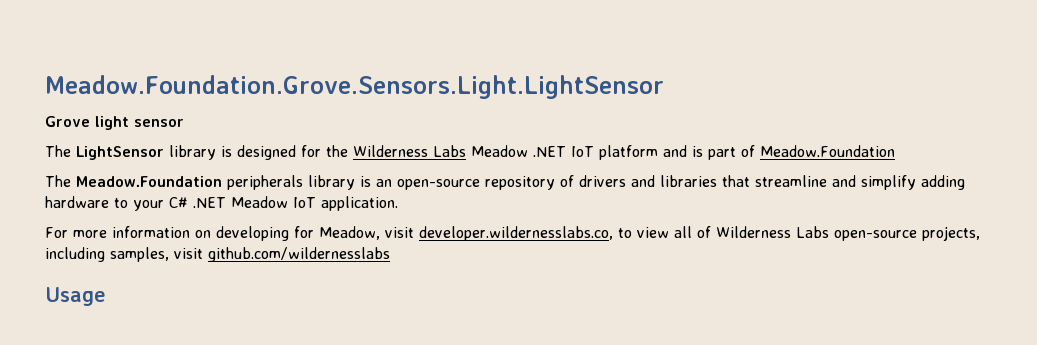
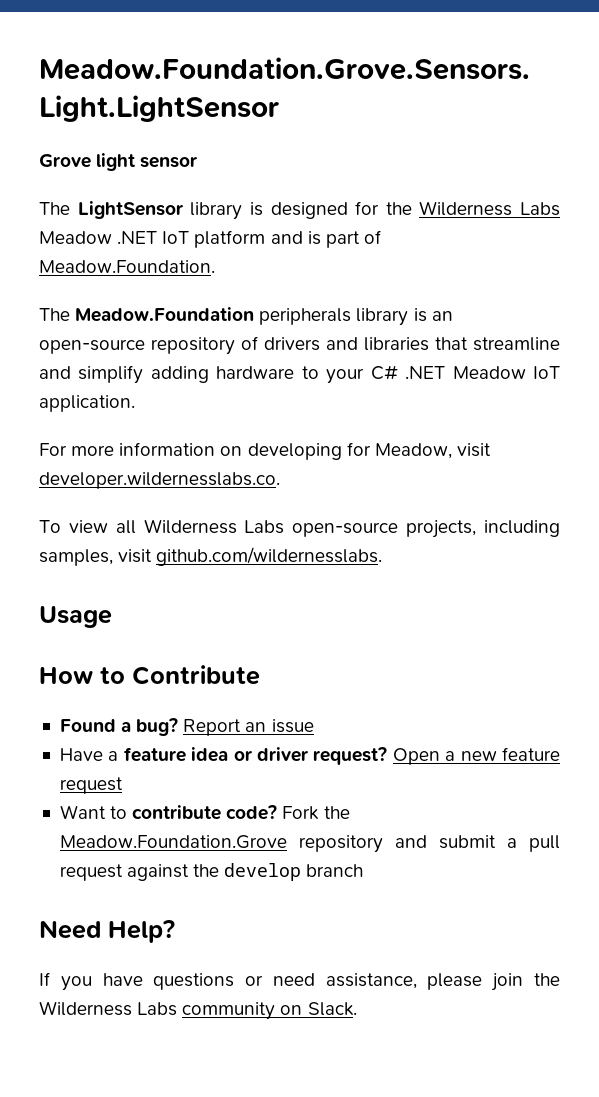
- The LightSensor library is designed for the Wilderness Labs Meadow .NET IoT platform and is part of Meadow.Foundation
+ The LightSensor library is designed for the Wilderness Labs Meadow .NET IoT platform and is part of Meadow.Foundation.
- For more information on developing for Meadow, visit developer.wildernesslabs.co, to view all of Wilderness Labs open-source projects, including samples, visit github.com/wildernesslabs
+ For more information on developing for Meadow, visit developer.wildernesslabs.co.
+ To view all Wilderness Labs open-source projects, including samples, visit github.com/wildernesslabs.
+ How to Contribute
+ Found a bug? Report an issue
+ Have a feature idea or driver request? Open a new feature request
+ Want to contribute code? Fork the Meadow.Foundation.Grove repository and submit a pull request against the develop branch
+ Need Help?
+ If you have questions or need assistance, please join the Wilderness Labs community on Slack.

